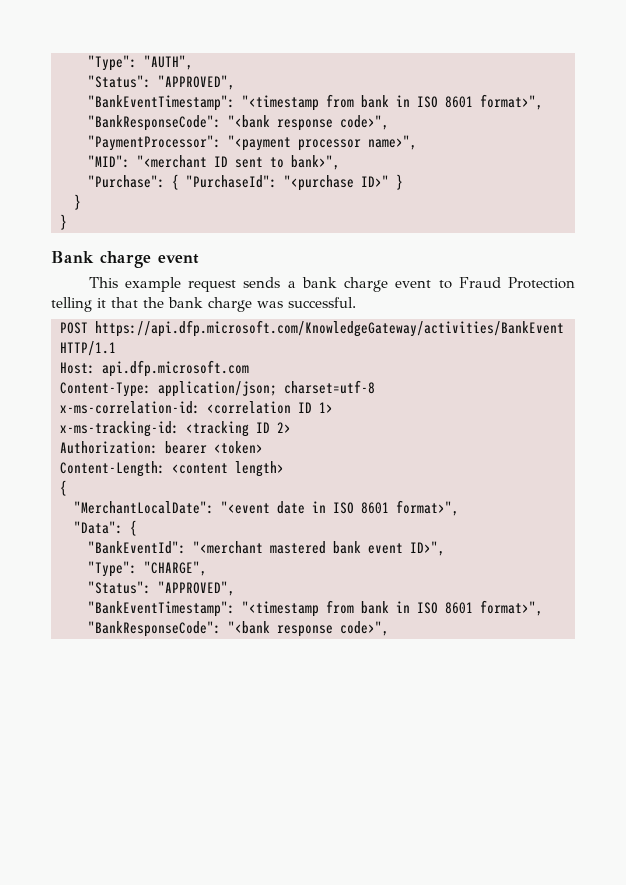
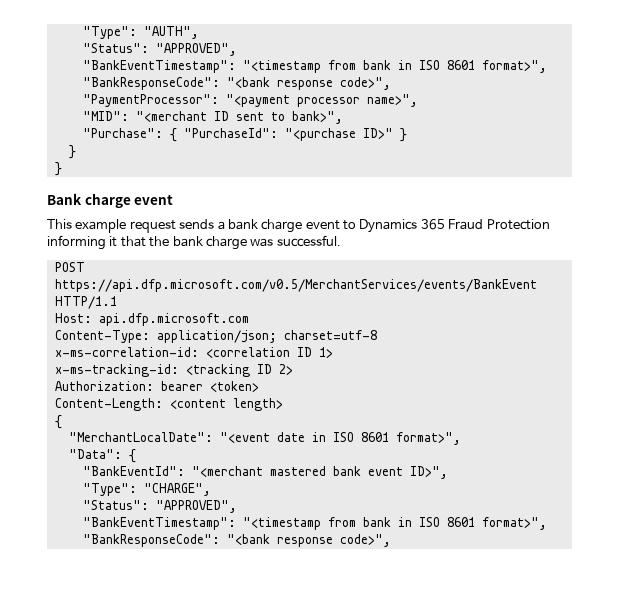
- This example request sends a bank charge event to Fraud Protection telling it that the bank charge was successful.
+ This example request sends a bank charge event to Dynamics 365 Fraud Protection informing it that the bank charge was successful.
- POST https://api.dfp.microsoft.com/KnowledgeGateway/activities/BankEvent HTTP/1.1
+ POST https://api.dfp.microsoft.com/v0.5/MerchantServices/events/BankEvent HTTP/1.1

